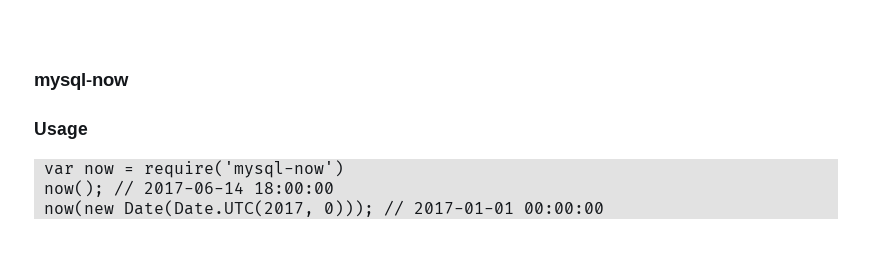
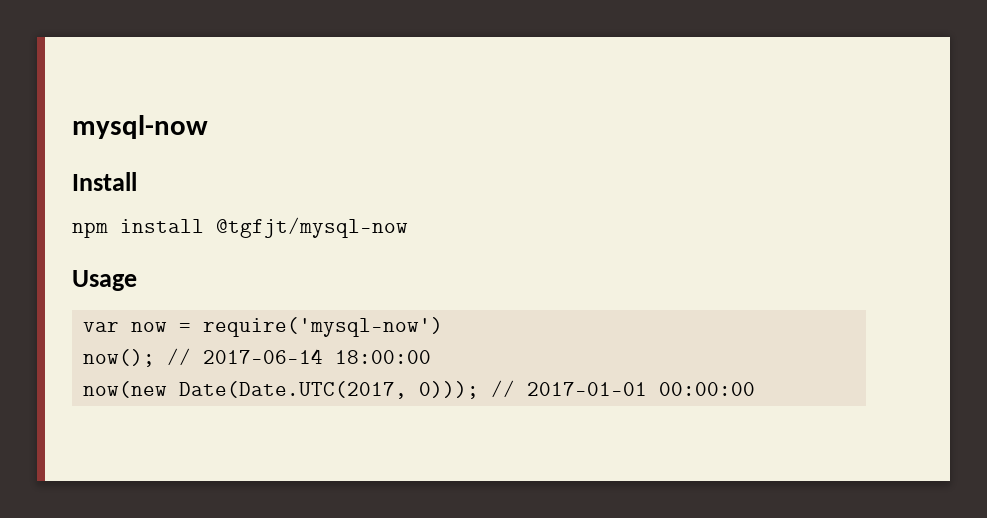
+ Install
+ npm install @tgfjt/mysql-now

